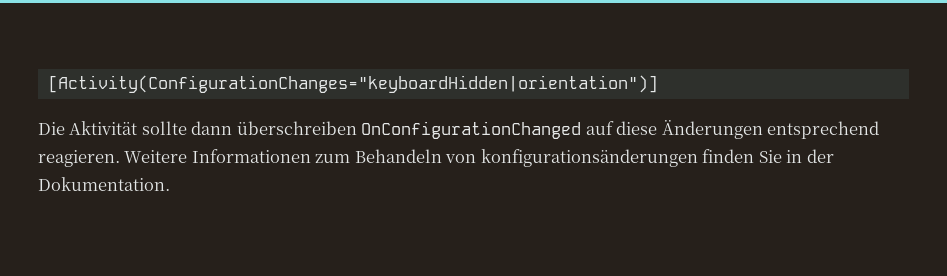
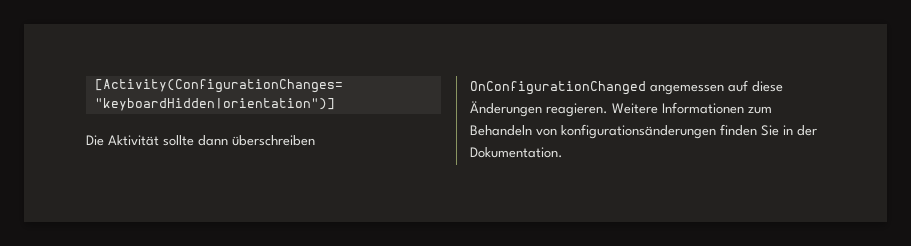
- Die Aktivität sollte dann überschreiben OnConfigurationChanged auf diese Änderungen entsprechend reagieren.
+ Die Aktivität sollte dann überschreiben OnConfigurationChanged angemessen auf diese Änderungen reagieren.

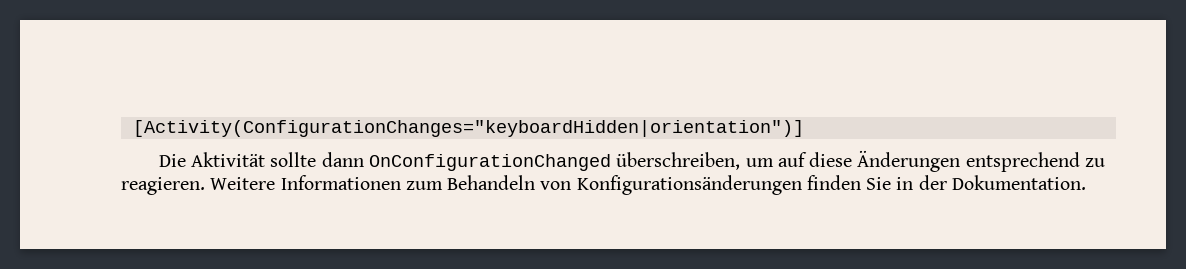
- Die Aktivität sollte dann überschreiben OnConfigurationChanged angemessen auf diese Änderungen reagieren.
+ Die Aktivität sollte dann OnConfigurationChanged überschreiben, um auf diese Änderungen entsprechend zu reagieren.
- Weitere Informationen zum Behandeln von konfigurationsänderungen finden Sie in der Dokumentation.
+ Weitere Informationen zum Behandeln von Konfigurationsänderungen finden Sie in der Dokumentation.

